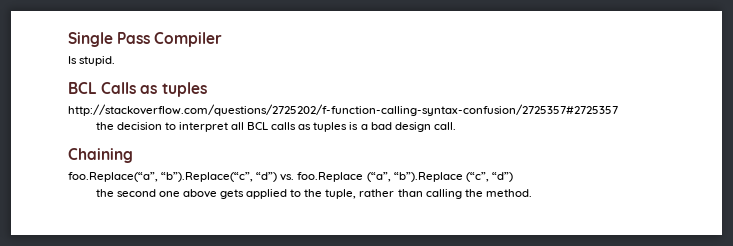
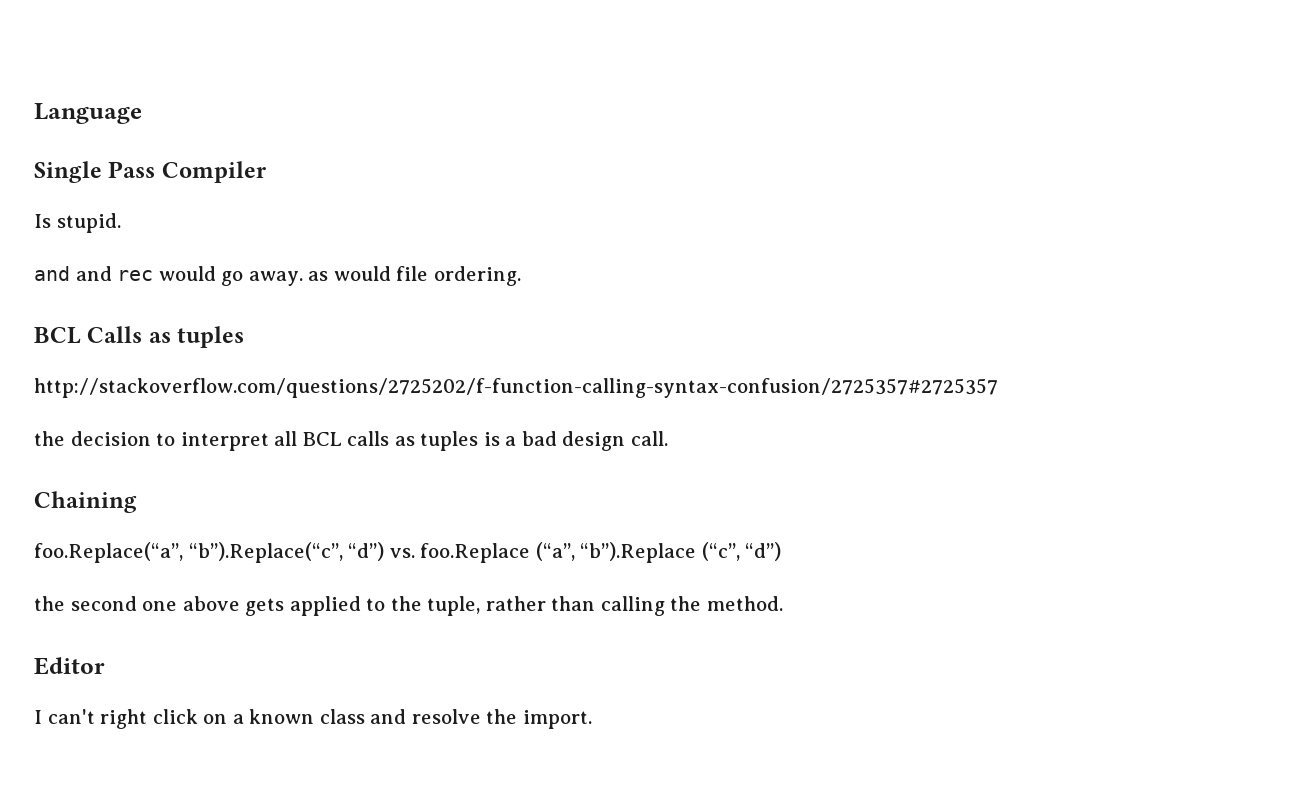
+ Language
+ and and rec would go away. as would file ordering.
+ Editor
+ I can't right click on a known class and resolve the import.

